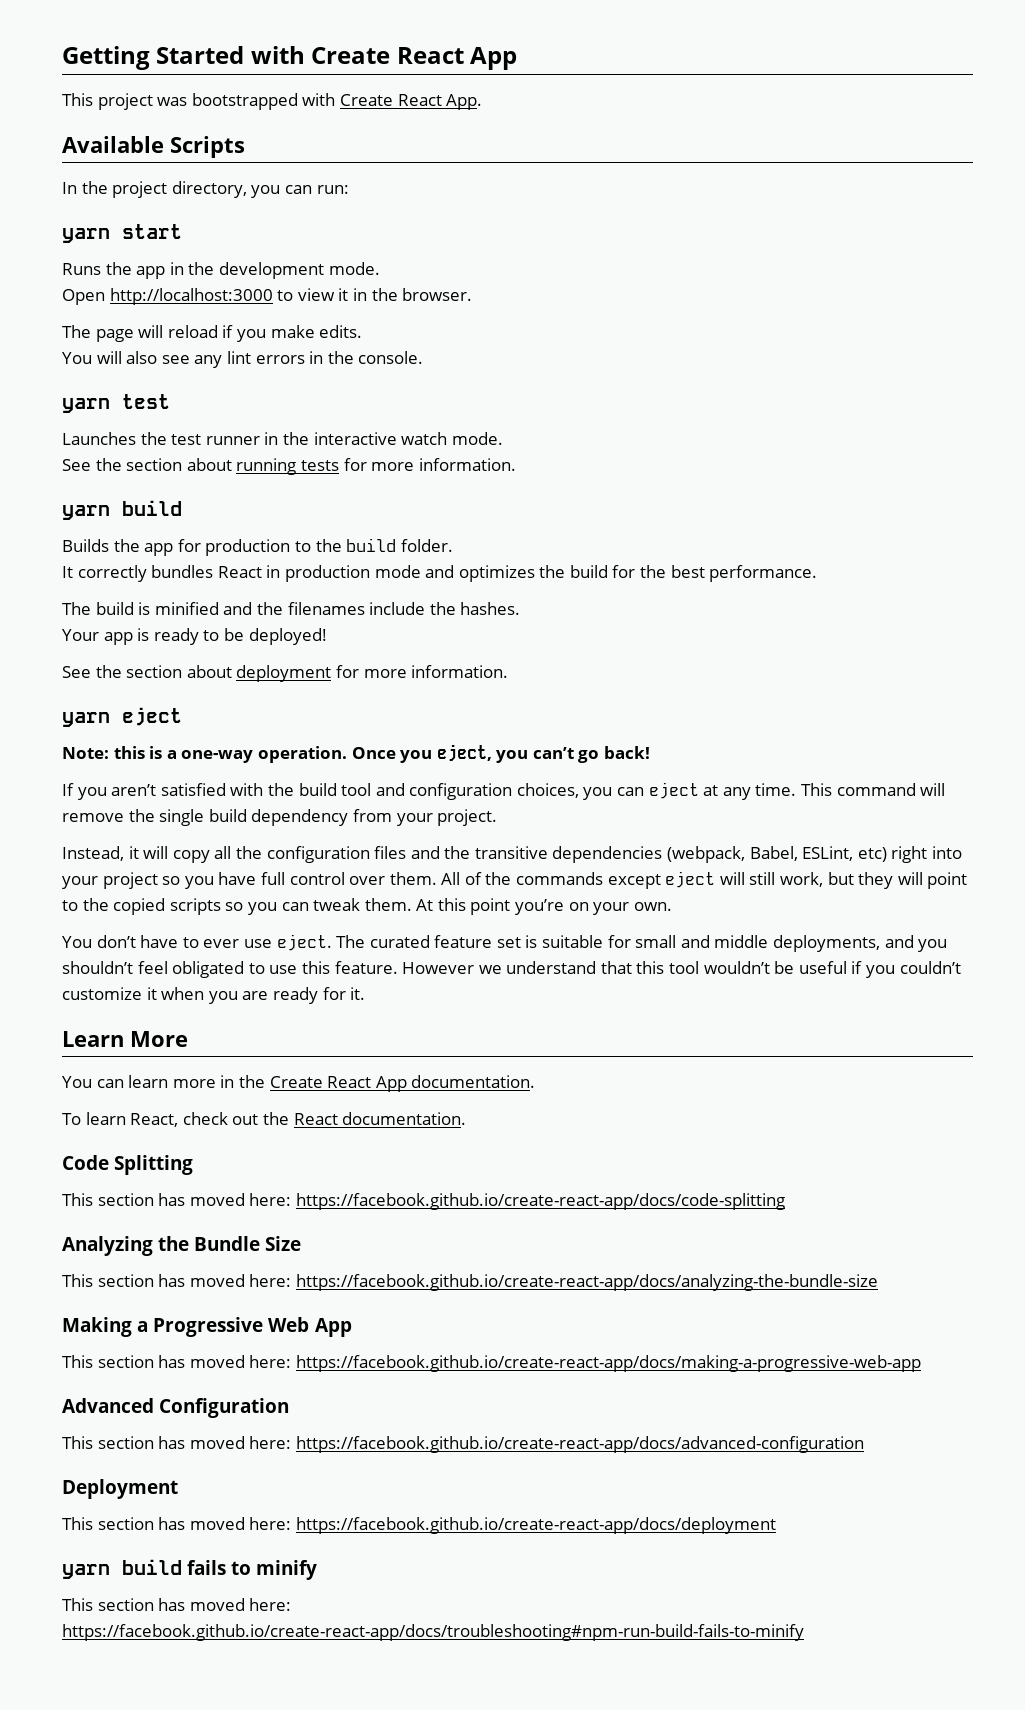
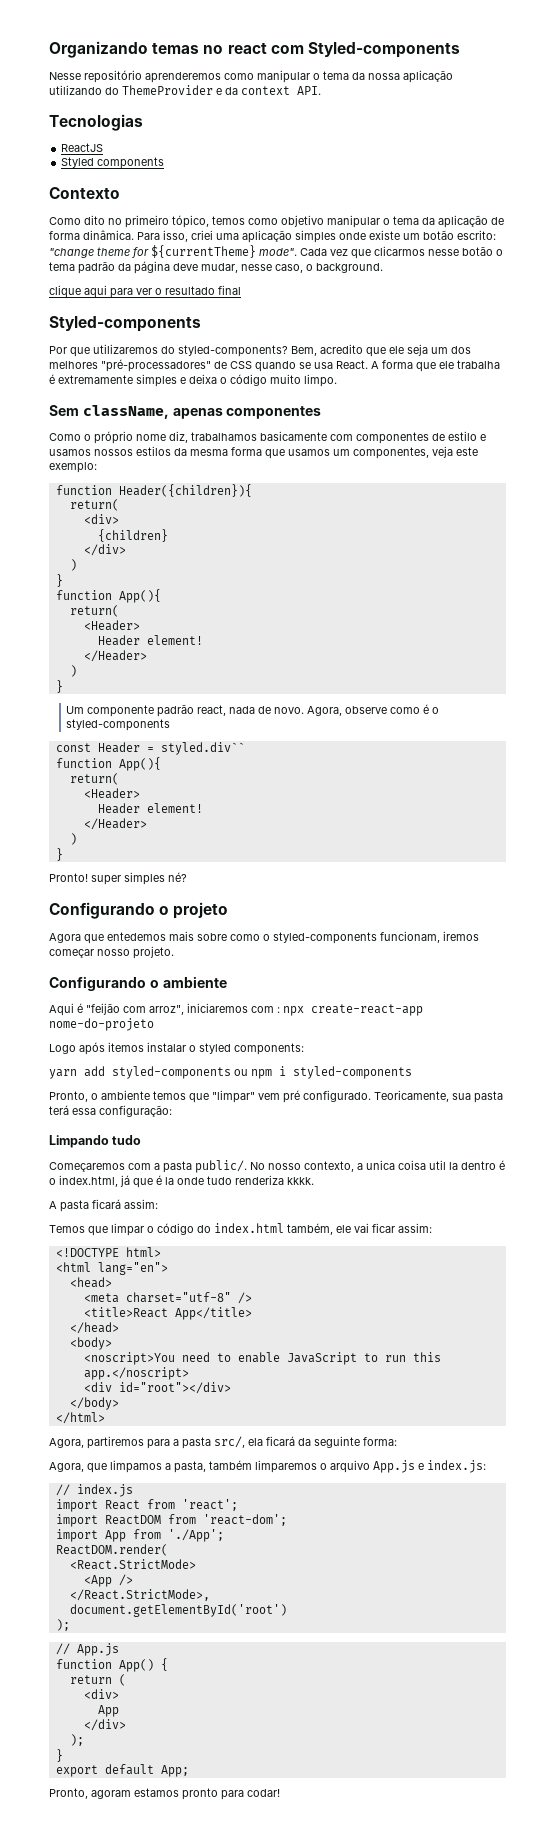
- Getting Started with Create React App
- This project was bootstrapped with Create React App.
- Available Scripts
- In the project directory, you can run:
- yarn start
- Runs the app in the development mode.
- Open http://localhost:3000 to view it in the browser.
- The page will reload if you make edits.
- You will also see any lint errors in the console.
- yarn test
- Launches the test runner in the interactive watch mode.
- See the section about running tests for more information.
- yarn build
- Builds the app for production to the build folder.
- It correctly bundles React in production mode and optimizes the build for the best performance.
- The build is minified and the filenames include the hashes.
- Your app is ready to be deployed!
- See the section about deployment for more information.
- yarn eject
- Note: this is a one-way operation. Once you eject, you can’t go back!
- If you aren’t satisfied with the build tool and configuration choices, you can eject at any time. This command will remove the single build dependency from your project.
- Instead, it will copy all the configuration files and the transitive dependencies (webpack, Babel, ESLint, etc) right into your project so you have full control over them. All of the commands except eject will still work, but they will point to the copied scripts so you can tweak them. At this point you’re on your own.
- You don’t have to ever use eject. The curated feature set is suitable for small and middle deployments, and you shouldn’t feel obligated to use this feature. However we understand that this tool wouldn’t be useful if you couldn’t customize it when you are ready for it.
- Learn More
- You can learn more in the Create React App documentation.
- To learn React, check out the React documentation.
- Code Splitting
- This section has moved here: https://facebook.github.io/create-react-app/docs/code-splitting
- Analyzing the Bundle Size
- This section has moved here: https://facebook.github.io/create-react-app/docs/analyzing-the-bundle-size
- Making a Progressive Web App
- This section has moved here: https://facebook.github.io/create-react-app/docs/making-a-progressive-web-app
- Advanced Configuration
- This section has moved here: https://facebook.github.io/create-react-app/docs/advanced-configuration
- Deployment
- This section has moved here: https://facebook.github.io/create-react-app/docs/deployment
- yarn build fails to minify
- This section has moved here: https://facebook.github.io/create-react-app/docs/troubleshooting#npm-run-build-fails-to-minify
+ Organizando temas no react com Styled-components
+ Nesse repositório aprenderemos como manipular o tema da nossa aplicação utilizando do ThemeProvider e da context API.
+ Tecnologias
+ ReactJS
+ Styled components
+ Contexto
+ Como dito no primeiro tópico, temos como objetivo manipular o tema da aplicação de forma dinâmica. Para isso, criei uma aplicação simples onde existe um botão escrito: "change theme for ${currentTheme} mode". Cada vez que clicarmos nesse botão o tema padrão da página deve mudar, nesse caso, o background.
+ clique aqui para ver o resultado final
+ Styled-components
+ Por que utilizaremos do styled-components? Bem, acredito que ele seja um dos melhores "pré-processadores" de CSS quando se usa React. A forma que ele trabalha é extremamente simples e deixa o código muito limpo.
+ Sem className, apenas componentes
+ Como o próprio nome diz, trabalhamos basicamente com componentes de estilo e usamos nossos estilos da mesma forma que usamos um componentes, veja este exemplo:
+ function Header({children}){
+ return(
+ <div>
+ {children}
+ </div>
+ )
+ }
+ function App(){
+ return(
+ <Header>
+ Header element!
+ </Header>
+ )
+ }
+ Um componente padrão react, nada de novo. Agora, observe como é o styled-components
+ const Header = styled.div``
+ function App(){
+ return(
+ <Header>
+ Header element!
+ </Header>
+ )
+ }
+ Pronto! super simples né?
+ Configurando o projeto
+ Agora que entedemos mais sobre como o styled-components funcionam, iremos começar nosso projeto.
+ Configurando o ambiente
+ Aqui é "feijão com arroz", iniciaremos com : npx create-react-app nome-do-projeto
+ Logo após itemos instalar o styled components:
+ yarn add styled-components ou npm i styled-components
+ Pronto, o ambiente temos que "limpar" vem pré configurado. Teoricamente, sua pasta terá essa configuração:
+ Limpando tudo
+ Começaremos com a pasta public/. No nosso contexto, a unica coisa util la dentro é o index.html, já que é la onde tudo renderiza kkkk.
+ A pasta ficará assim:
+ Temos que limpar o código do index.html também, ele vai ficar assim:
+ <!DOCTYPE html>
+ <html lang="en">
+ <head>
+ <meta charset="utf-8" />
+ <title>React App</title>
+ </head>
+ <body>
+ <noscript>You need to enable JavaScript to run this app.</noscript>
+ <div id="root"></div>
+ </body>
+ </html>
+ Agora, partiremos para a pasta src/, ela ficará da seguinte forma:
+ Agora, que limpamos a pasta, também limparemos o arquivo App.js e index.js:
+ // index.js
+ import React from 'react';
+ import ReactDOM from 'react-dom';
+ import App from './App';
+ ReactDOM.render(
+ <React.StrictMode>
+ <App />
+ </React.StrictMode>,
+ document.getElementById('root')
+ );
+ // App.js
+ function App() {
+ return (
+ <div>
+ App
+ </div>
+ );
+ }
+ export default App;
+ Pronto, agoram estamos pronto para codar!

